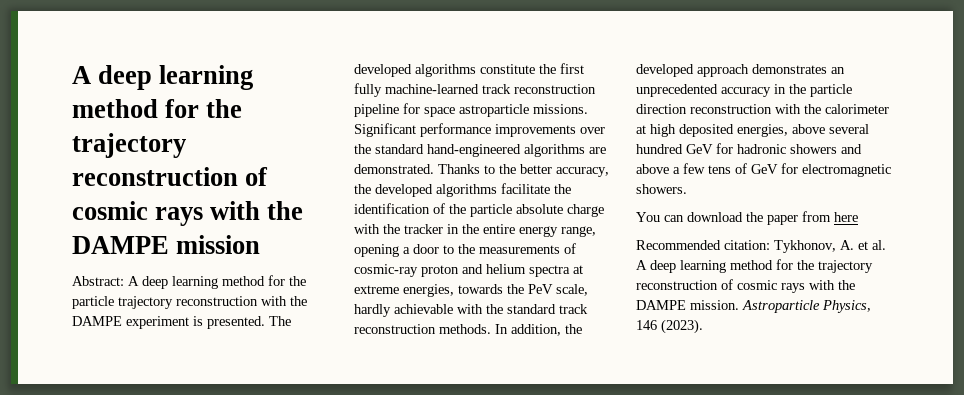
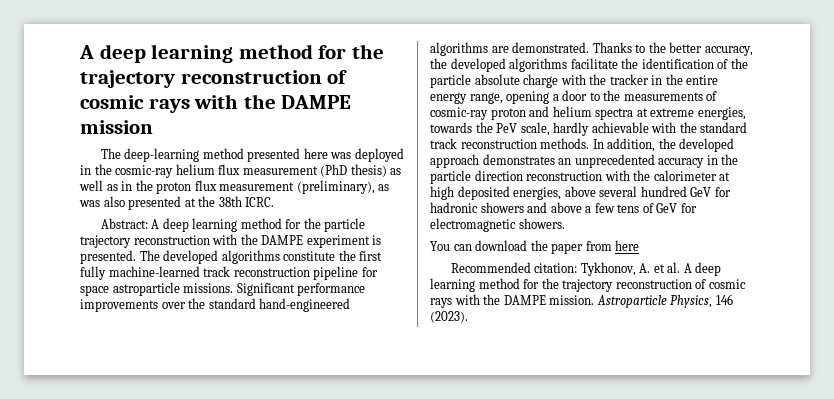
+ The deep-learning method presented here was deployed in the cosmic-ray helium flux measurement (PhD thesis) as well as in the proton flux measurement (preliminary), as was also presented at the 38th ICRC.

